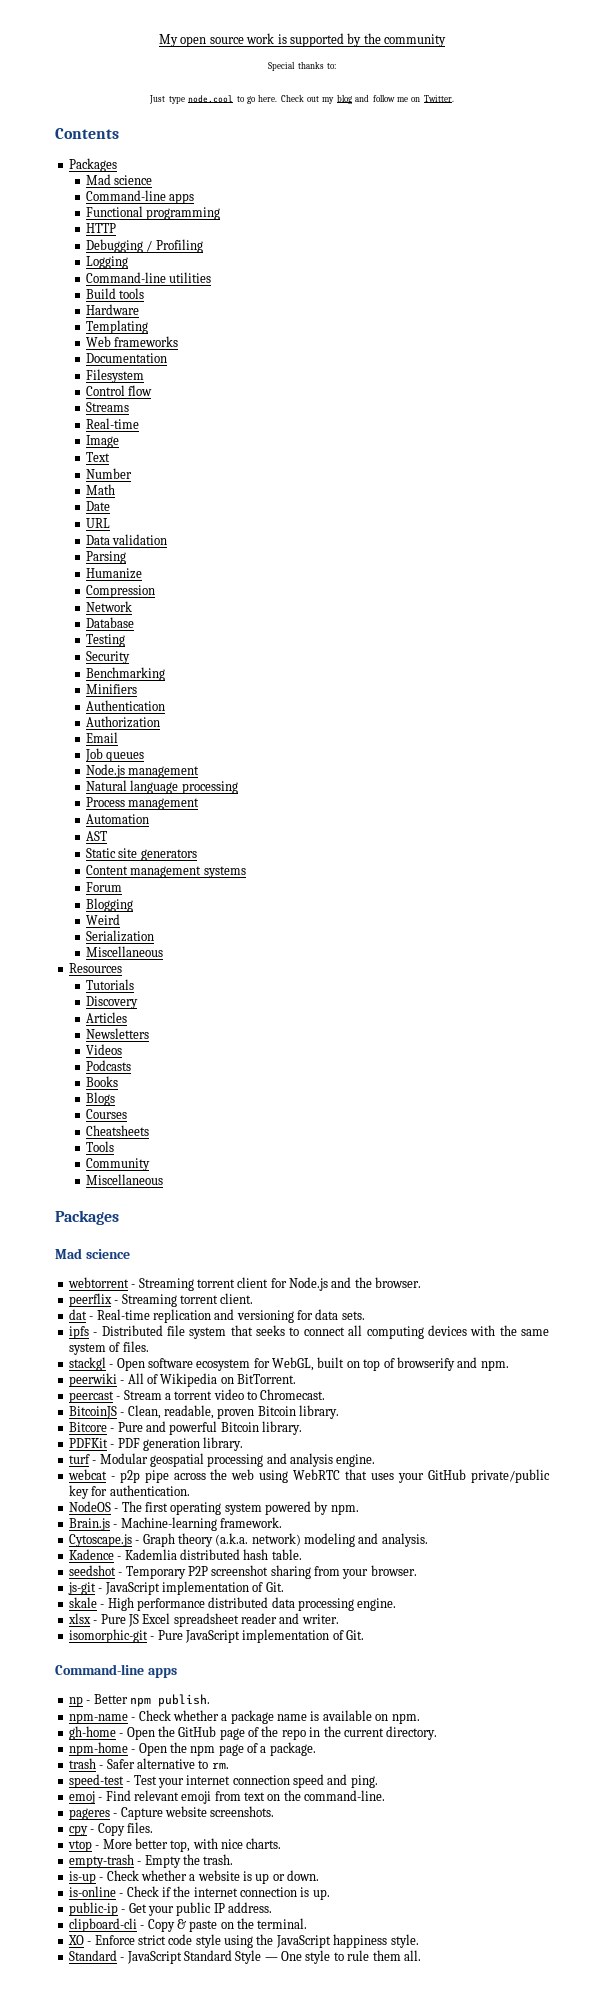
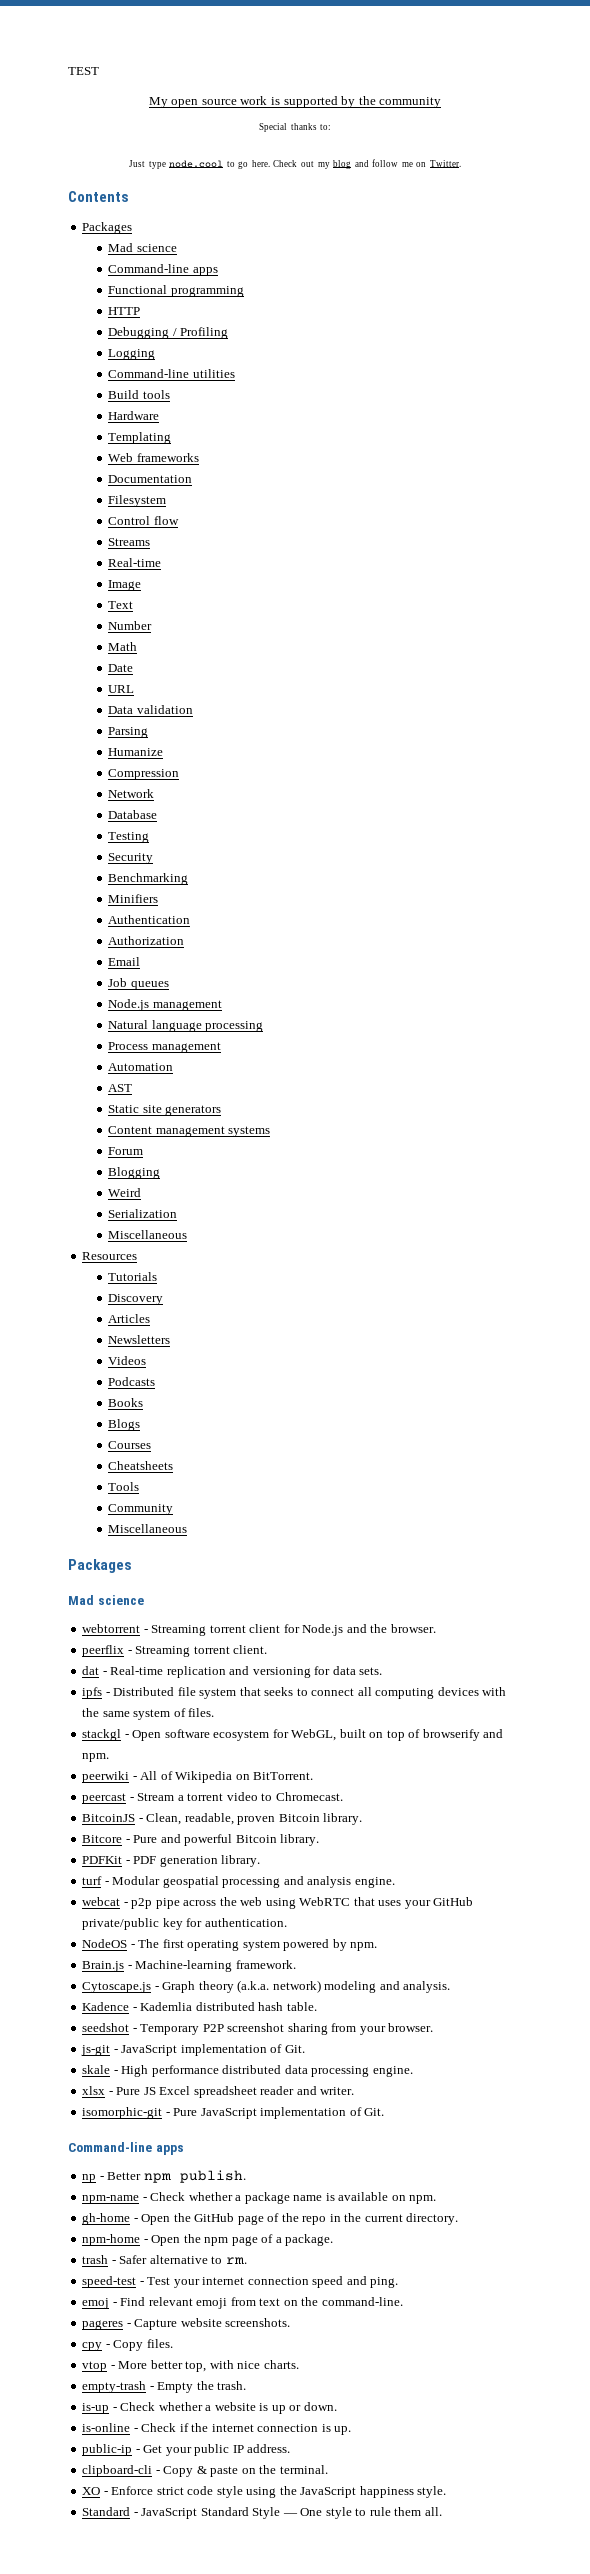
+ TEST

